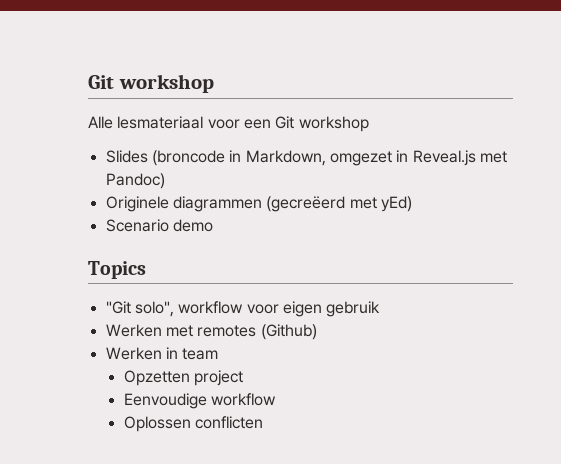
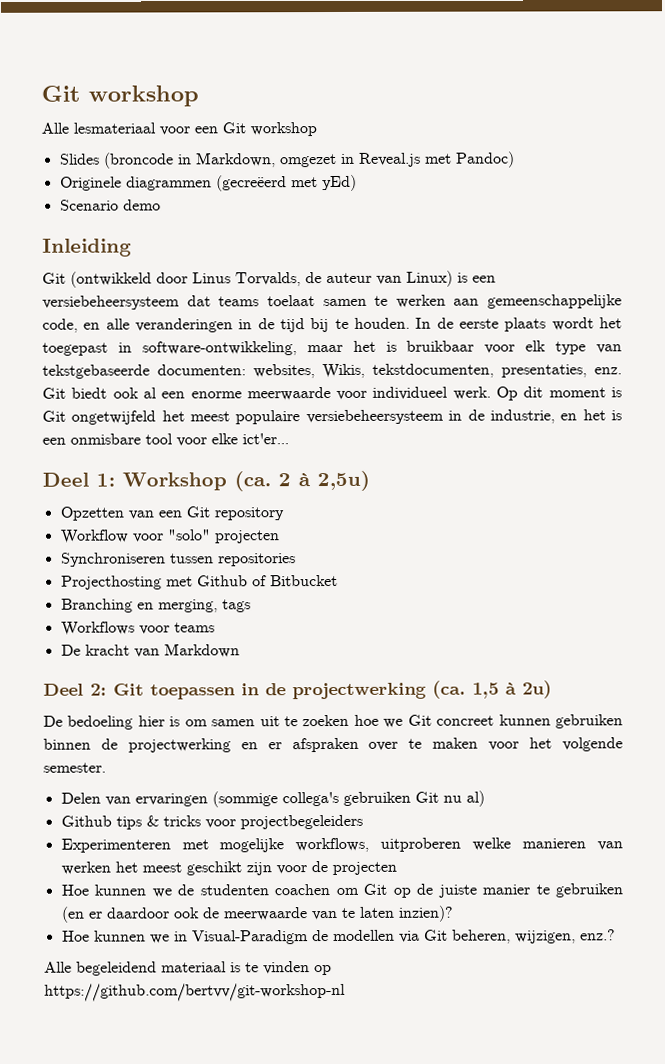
- Topics
- "Git solo", workflow voor eigen gebruik
- Werken met remotes (Github)
- Werken in team
- Opzetten project
- Eenvoudige workflow
- Oplossen conflicten
+ Inleiding
+ Git (ontwikkeld door Linus Torvalds, de auteur van Linux) is een versiebeheersysteem dat teams toelaat samen te werken aan gemeenschappelijke code, en alle veranderingen in de tijd bij te houden. In de eerste plaats wordt het toegepast in software-ontwikkeling, maar het is bruikbaar voor elk type van tekstgebaseerde documenten: websites, Wikis, tekstdocumenten, presentaties, enz. Git biedt ook al een enorme meerwaarde voor individueel werk. Op dit moment is Git ongetwijfeld het meest populaire versiebeheersysteem in de industrie, en het is een onmisbare tool voor elke ict'er...
+ Deel 1: Workshop (ca. 2 à 2,5u)
+ Opzetten van een Git repository
+ Workflow voor "solo" projecten
+ Synchroniseren tussen repositories
+ Projecthosting met Github of Bitbucket
+ Branching en merging, tags
+ Workflows voor teams
+ De kracht van Markdown
+ Deel 2: Git toepassen in de projectwerking (ca. 1,5 à 2u)
+ De bedoeling hier is om samen uit te zoeken hoe we Git concreet kunnen gebruiken binnen de projectwerking en er afspraken over te maken voor het volgende semester.
+ Delen van ervaringen (sommige collega's gebruiken Git nu al)
+ Github tips & tricks voor projectbegeleiders
+ Experimenteren met mogelijke workflows, uitproberen welke manieren van werken het meest geschikt zijn voor de projecten
+ Hoe kunnen we de studenten coachen om Git op de juiste manier te gebruiken (en er daardoor ook de meerwaarde van te laten inzien)?
+ Hoe kunnen we in Visual-Paradigm de modellen via Git beheren, wijzigen, enz.?
+ Alle begeleidend materiaal is te vinden op https://github.com/bertvv/git-workshop-nl

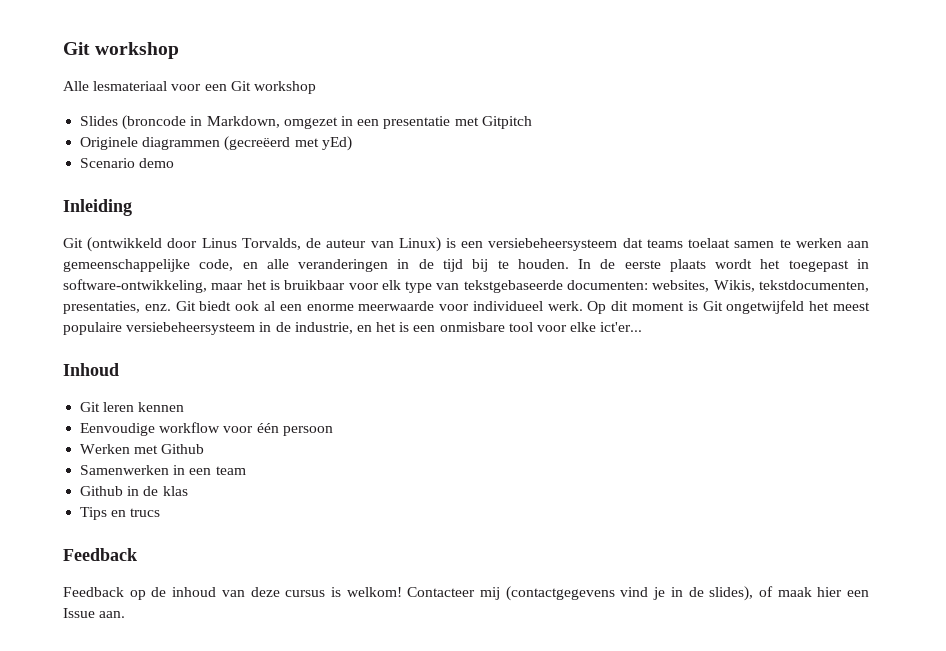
- Slides (broncode in Markdown, omgezet in Reveal.js met Pandoc)
+ Slides (broncode in Markdown, omgezet in een presentatie met Gitpitch
- Deel 1: Workshop (ca. 2 à 2,5u)
- Opzetten van een Git repository
- Workflow voor "solo" projecten
- Synchroniseren tussen repositories
- Projecthosting met Github of Bitbucket
- Branching en merging, tags
- Workflows voor teams
- De kracht van Markdown
- Deel 2: Git toepassen in de projectwerking (ca. 1,5 à 2u)
- De bedoeling hier is om samen uit te zoeken hoe we Git concreet kunnen gebruiken binnen de projectwerking en er afspraken over te maken voor het volgende semester.
- Delen van ervaringen (sommige collega's gebruiken Git nu al)
- Github tips & tricks voor projectbegeleiders
- Experimenteren met mogelijke workflows, uitproberen welke manieren van werken het meest geschikt zijn voor de projecten
- Hoe kunnen we de studenten coachen om Git op de juiste manier te gebruiken (en er daardoor ook de meerwaarde van te laten inzien)?
- Hoe kunnen we in Visual-Paradigm de modellen via Git beheren, wijzigen, enz.?
- Alle begeleidend materiaal is te vinden op https://github.com/bertvv/git-workshop-nl
+ Inhoud
+ Git leren kennen
+ Eenvoudige workflow voor één persoon
+ Werken met Github
+ Samenwerken in een team
+ Github in de klas
+ Tips en trucs
+ Feedback
+ Feedback op de inhoud van deze cursus is welkom! Contacteer mij (contactgegevens vind je in de slides), of maak hier een Issue aan.

